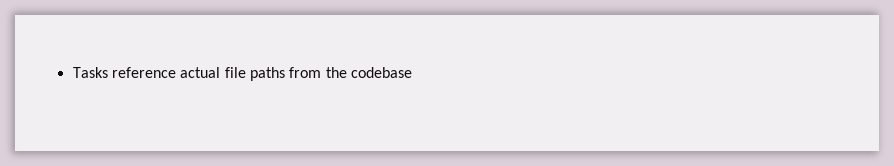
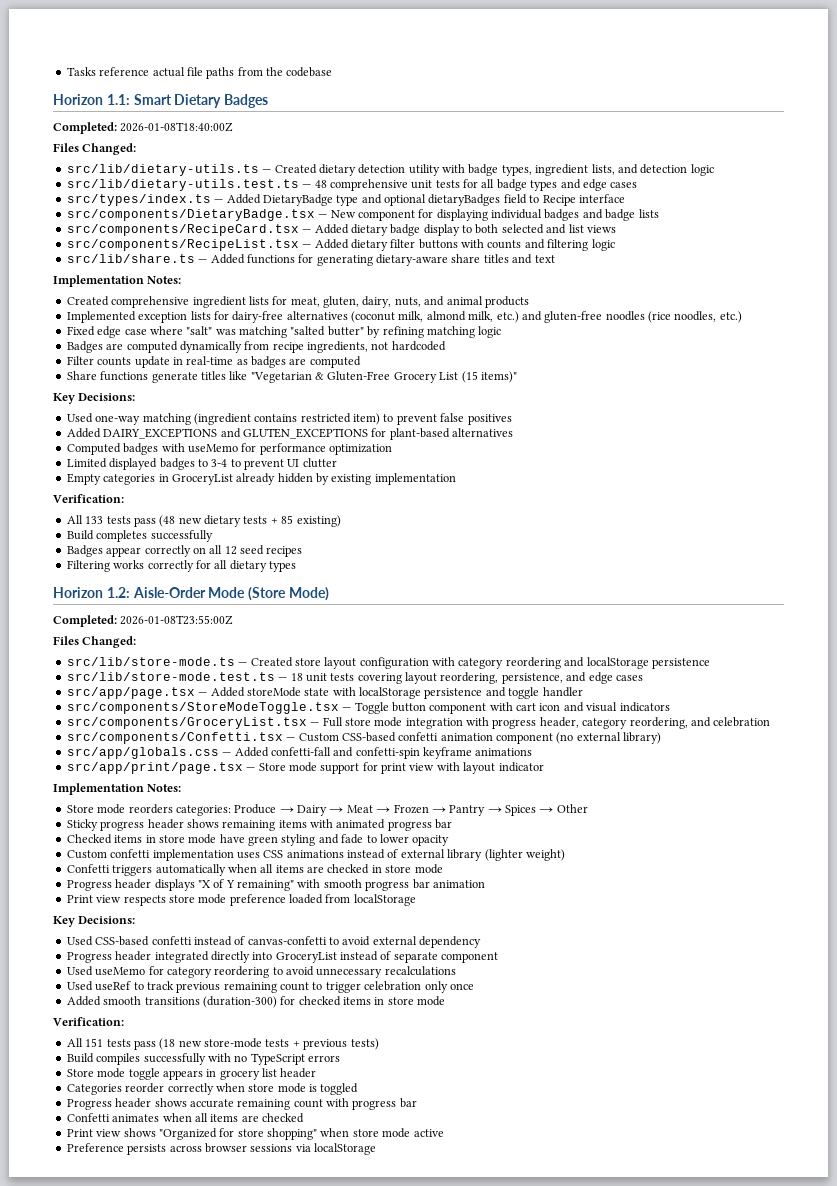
+ Horizon 1.1: Smart Dietary Badges
+ Completed: 2026-01-08T18:40:00Z
+ Files Changed:
+ src/lib/dietary-utils.ts — Created dietary detection utility with badge types, ingredient lists, and detection logic
+ src/lib/dietary-utils.test.ts — 48 comprehensive unit tests for all badge types and edge cases
+ src/types/index.ts — Added DietaryBadge type and optional dietaryBadges field to Recipe interface
+ src/components/DietaryBadge.tsx — New component for displaying individual badges and badge lists
+ src/components/RecipeCard.tsx — Added dietary badge display to both selected and list views
+ src/components/RecipeList.tsx — Added dietary filter buttons with counts and filtering logic
+ src/lib/share.ts — Added functions for generating dietary-aware share titles and text
+ Implementation Notes:
+ Created comprehensive ingredient lists for meat, gluten, dairy, nuts, and animal products
+ Implemented exception lists for dairy-free alternatives (coconut milk, almond milk, etc.) and gluten-free noodles (rice noodles, etc.)
+ Fixed edge case where "salt" was matching "salted butter" by refining matching logic
+ Badges are computed dynamically from recipe ingredients, not hardcoded
+ Filter counts update in real-time as badges are computed
+ Share functions generate titles like "Vegetarian & Gluten-Free Grocery List (15 items)"
+ Key Decisions:
+ Used one-way matching (ingredient contains restricted item) to prevent false positives
+ Added DAIRY_EXCEPTIONS and GLUTEN_EXCEPTIONS for plant-based alternatives
+ Computed badges with useMemo for performance optimization
+ Limited displayed badges to 3-4 to prevent UI clutter
+ Empty categories in GroceryList already hidden by existing implementation
+ Verification:
+ All 133 tests pass (48 new dietary tests + 85 existing)
+ Build completes successfully
+ Badges appear correctly on all 12 seed recipes
+ Filtering works correctly for all dietary types
+ Horizon 1.2: Aisle-Order Mode (Store Mode)
+ Completed: 2026-01-08T23:55:00Z
+ Files Changed:
+ src/lib/store-mode.ts — Created store layout configuration with category reordering and localStorage persistence
+ src/lib/store-mode.test.ts — 18 unit tests covering layout reordering, persistence, and edge cases
+ src/app/page.tsx — Added storeMode state with localStorage persistence and toggle handler
+ src/components/StoreModeToggle.tsx — Toggle button component with cart icon and visual indicators
+ src/components/GroceryList.tsx — Full store mode integration with progress header, category reordering, and celebration
+ src/components/Confetti.tsx — Custom CSS-based confetti animation component (no external library)
+ src/app/globals.css — Added confetti-fall and confetti-spin keyframe animations
+ src/app/print/page.tsx — Store mode support for print view with layout indicator
+ Implementation Notes:
+ Store mode reorders categories: Produce → Dairy → Meat → Frozen → Pantry → Spices → Other
+ Sticky progress header shows remaining items with animated progress bar
+ Checked items in store mode have green styling and fade to lower opacity
+ Custom confetti implementation uses CSS animations instead of external library (lighter weight)
+ Confetti triggers automatically when all items are checked in store mode
+ Progress header displays "X of Y remaining" with smooth progress bar animation
+ Print view respects store mode preference loaded from localStorage
+ Key Decisions:
+ Used CSS-based confetti instead of canvas-confetti to avoid external dependency
+ Progress header integrated directly into GroceryList instead of separate component
+ Used useMemo for category reordering to avoid unnecessary recalculations
+ Used useRef to track previous remaining count to trigger celebration only once
+ Added smooth transitions (duration-300) for checked items in store mode
+ Verification:
+ All 151 tests pass (18 new store-mode tests + previous tests)
+ Build compiles successfully with no TypeScript errors
+ Store mode toggle appears in grocery list header
+ Categories reorder correctly when store mode is toggled
+ Progress header shows accurate remaining count with progress bar
+ Confetti animates when all items are checked
+ Print view shows "Organized for store shopping" when store mode active
+ Preference persists across browser sessions via localStorage

